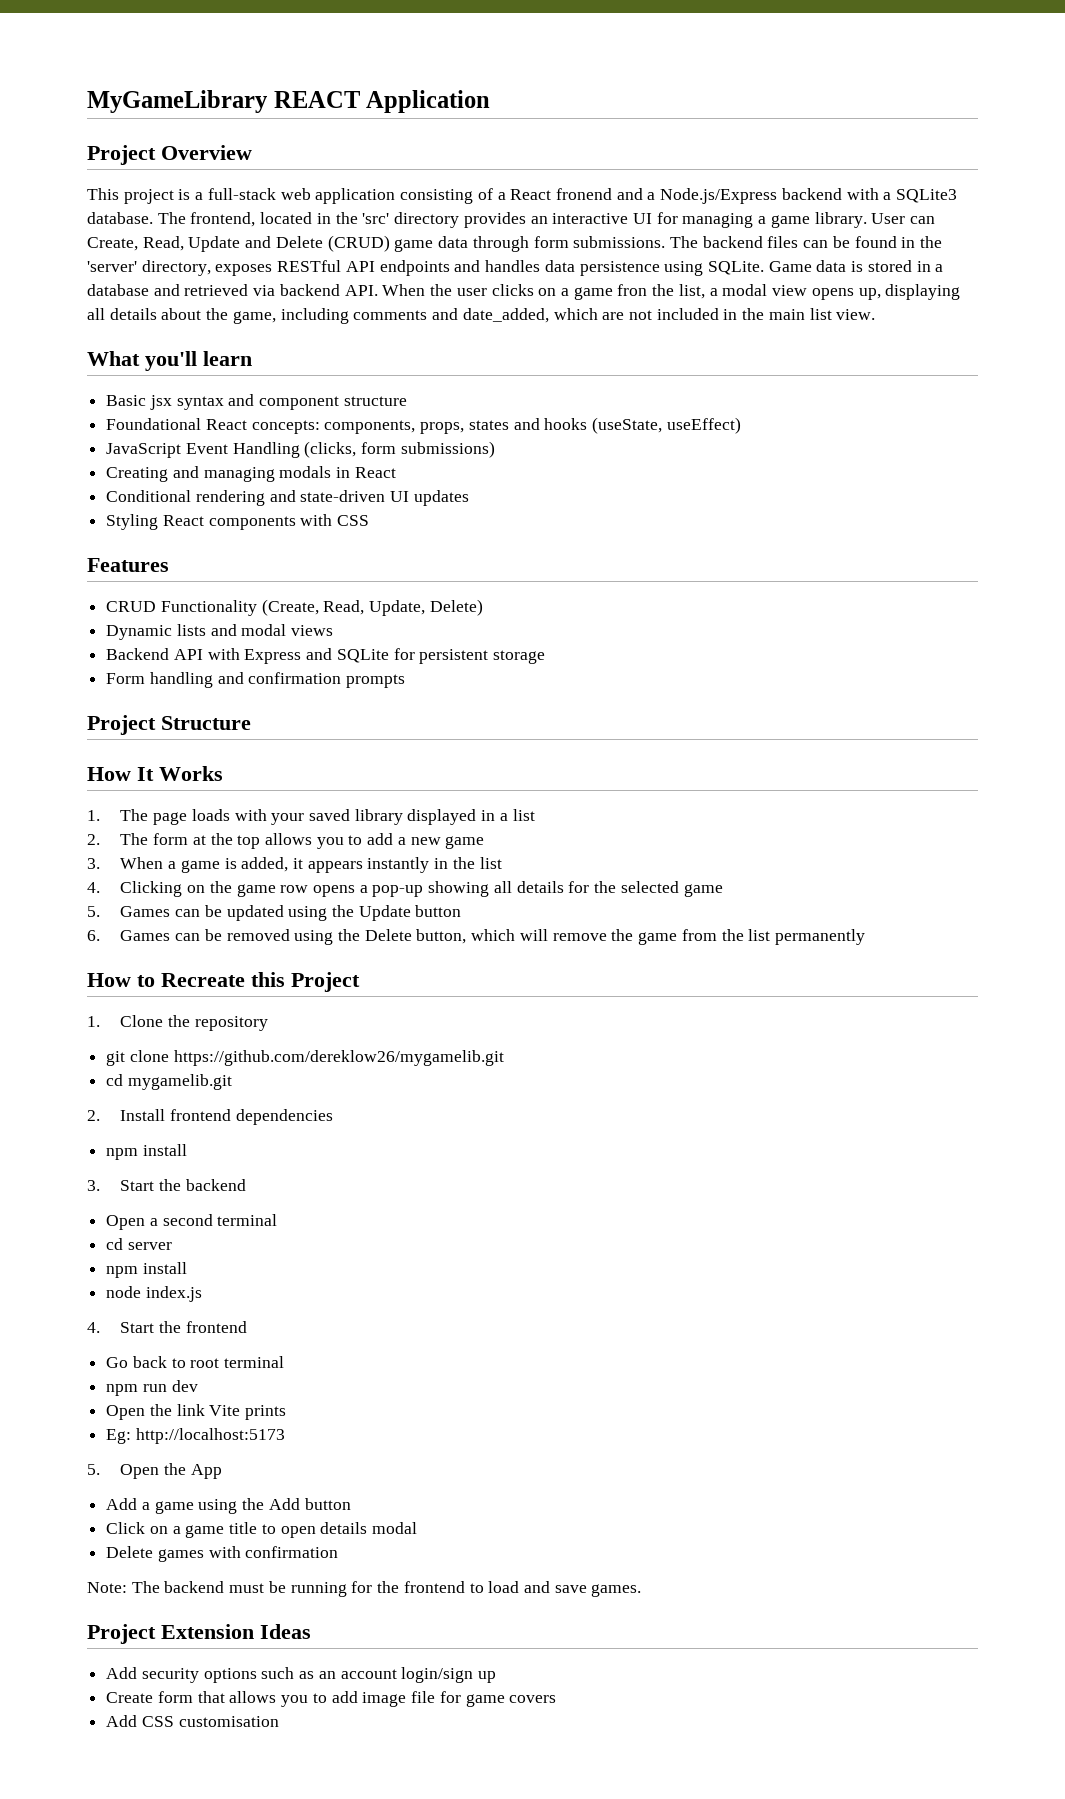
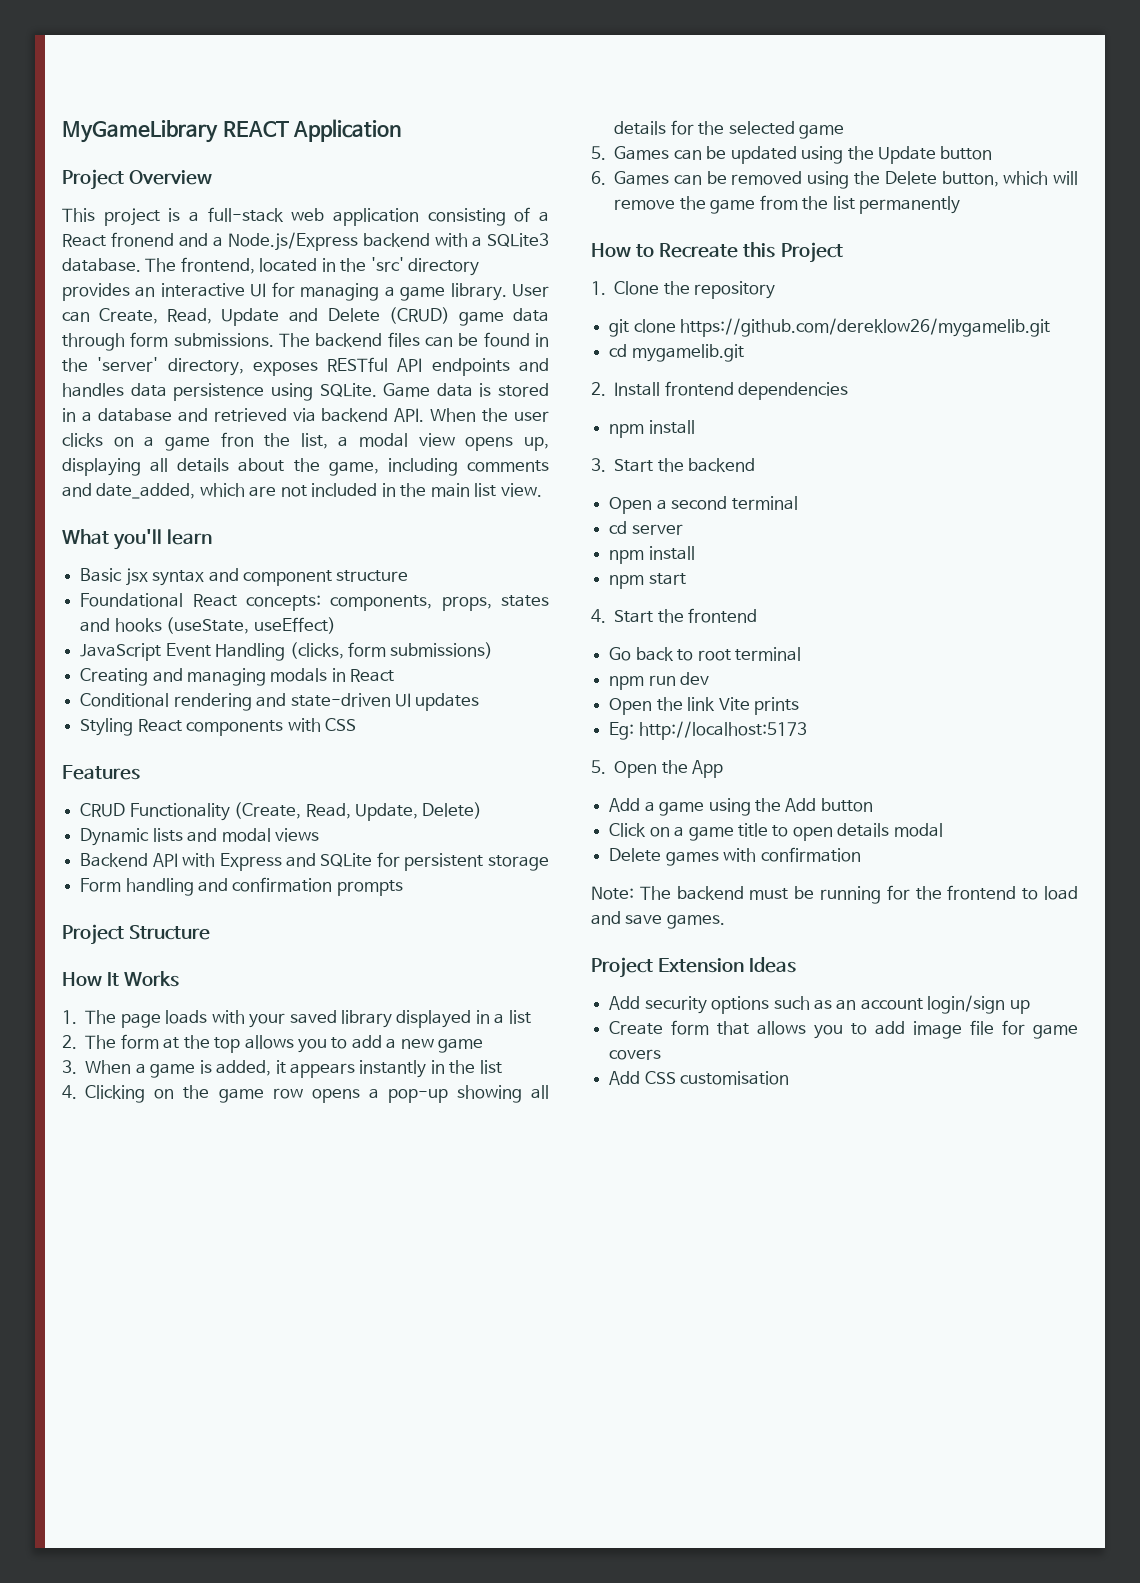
- node index.js
+ npm start

